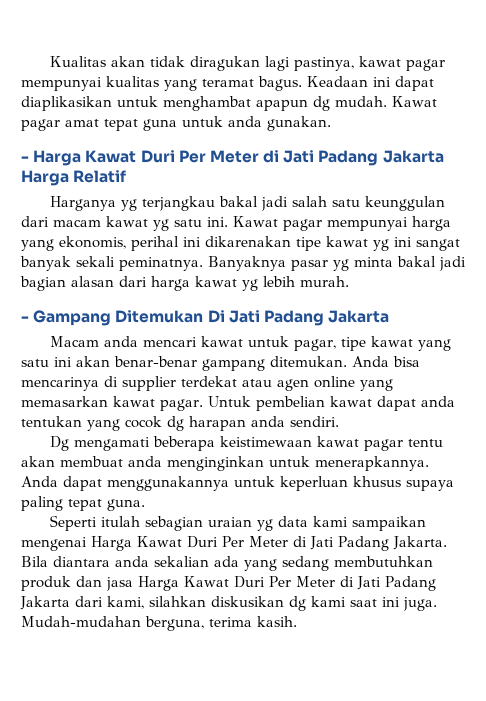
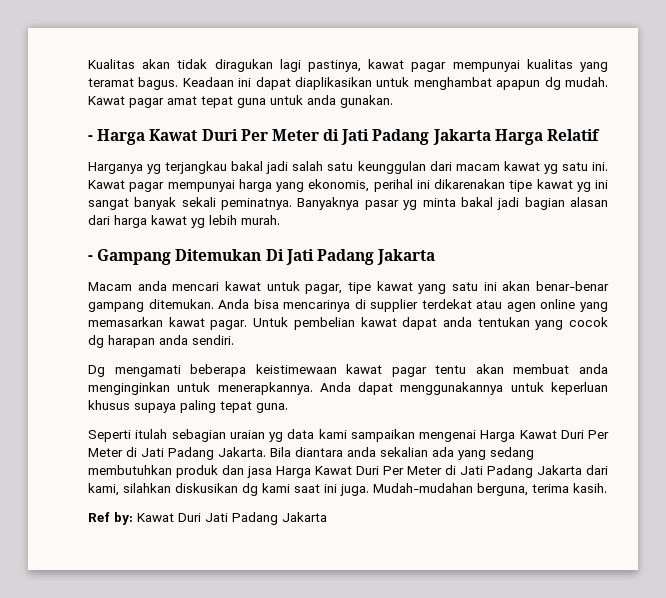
+ Ref by: Kawat Duri Jati Padang Jakarta

